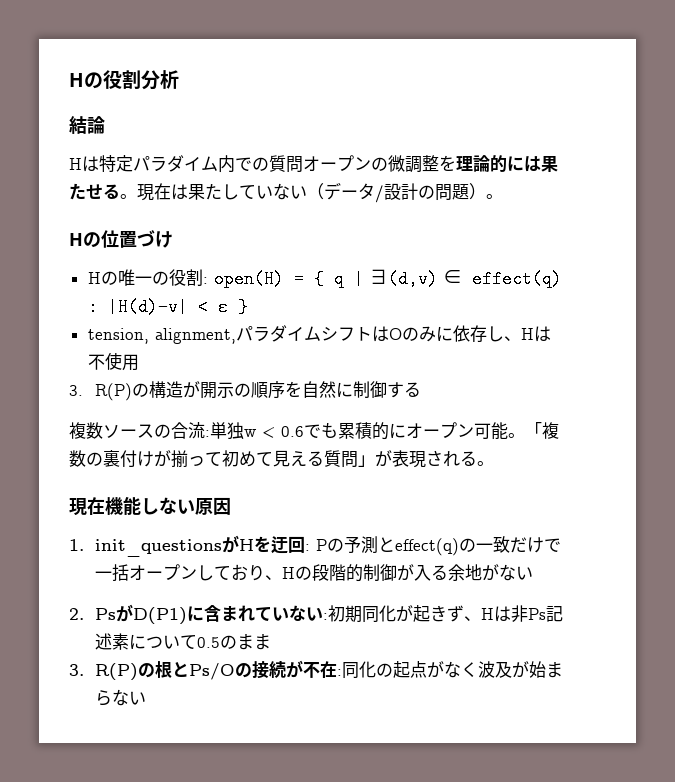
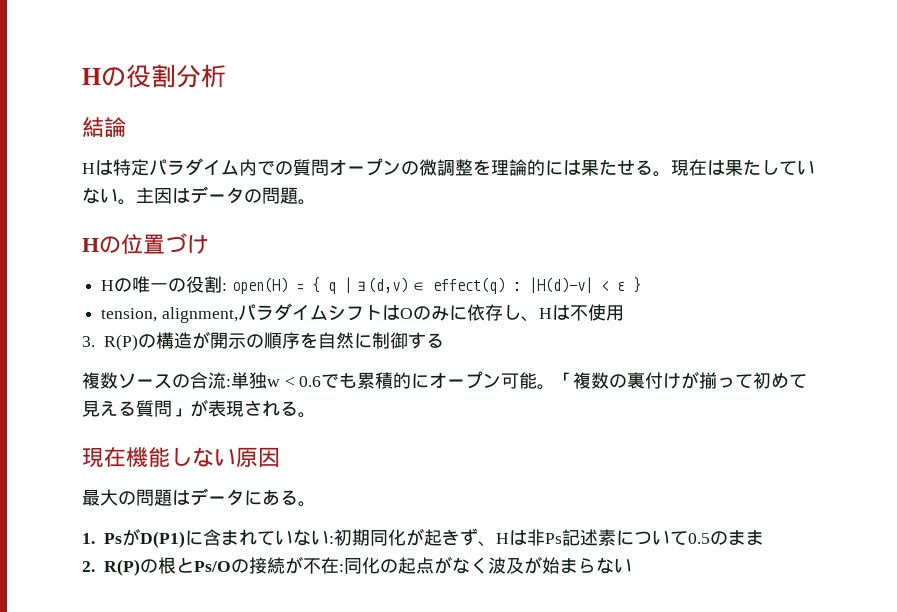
- 現在は果たしていない（データ/設計の問題）。
+ 現在は果たしていない。主因はデータの問題。
- 1. init_questionsがHを迂回: Pの予測とeffect(q)の一致だけで一括オープンしており、Hの段階的制御が入る余地がない
- 2. PsがD(P1)に含まれていない:初期同化が起きず、Hは非Ps記述素について0.5のまま
+ 最大の問題はデータにある。
+ 1. PsがD(P1)に含まれていない:初期同化が起きず、Hは非Ps記述素について0.5のまま
- 3. R(P)の根とPs/Oの接続が不在:同化の起点がなく波及が始まらない
+ 2. R(P)の根とPs/Oの接続が不在:同化の起点がなく波及が始まらない

